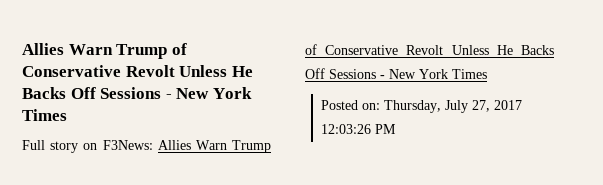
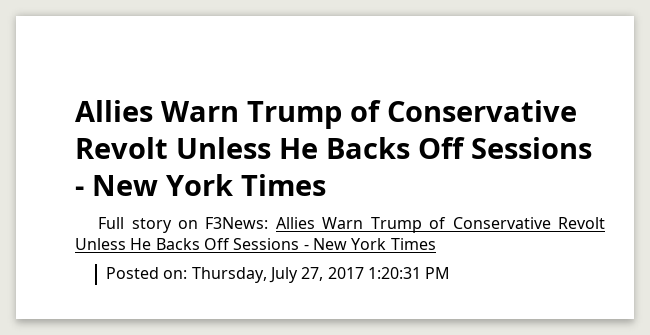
- Posted on: Thursday, July 27, 2017 12:03:26 PM
+ Posted on: Thursday, July 27, 2017 1:20:31 PM

